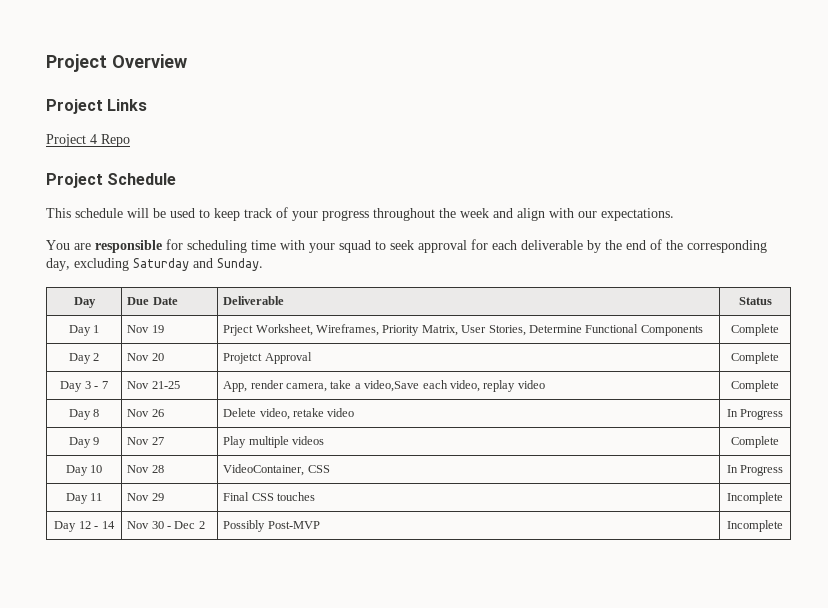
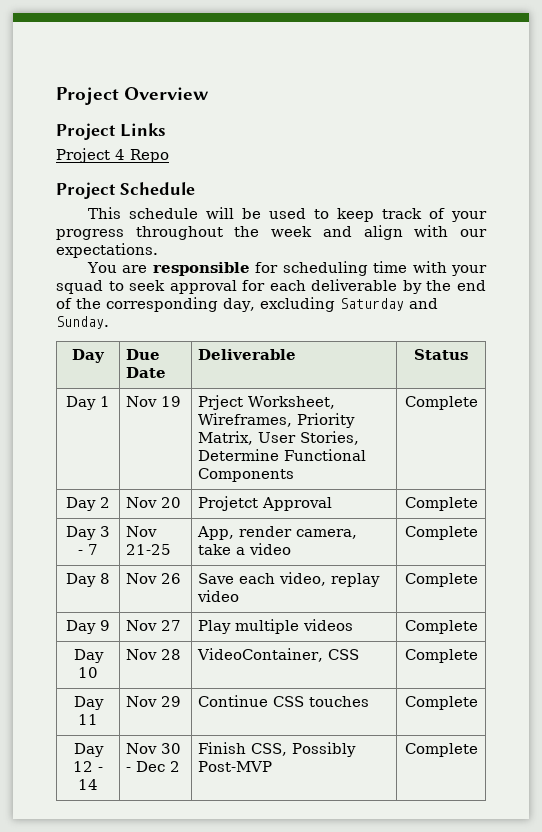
- Day 3 - 7 | Nov 21-25 | App, render camera, take a video,Save each video, replay video | Complete
+ Day 3 - 7 | Nov 21-25 | App, render camera, take a video | Complete
- Day 8 | Nov 26 | Delete video, retake video | In Progress
+ Day 8 | Nov 26 | Save each video, replay video | Complete
- Day 10 | Nov 28 | VideoContainer, CSS | In Progress
+ Day 10 | Nov 28 | VideoContainer, CSS | Complete
- Day 11 | Nov 29 | Final CSS touches | Incomplete
+ Day 11 | Nov 29 | Continue CSS touches | Complete
- Day 12 - 14 | Nov 30 - Dec 2 | Possibly Post-MVP | Incomplete
+ Day 12 - 14 | Nov 30 - Dec 2 | Finish CSS, Possibly Post-MVP | Complete

